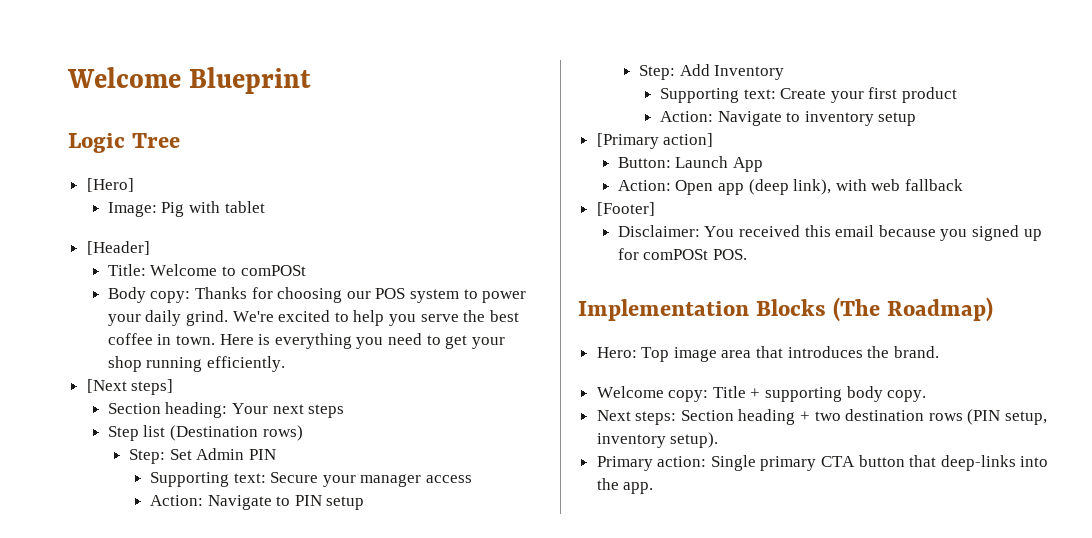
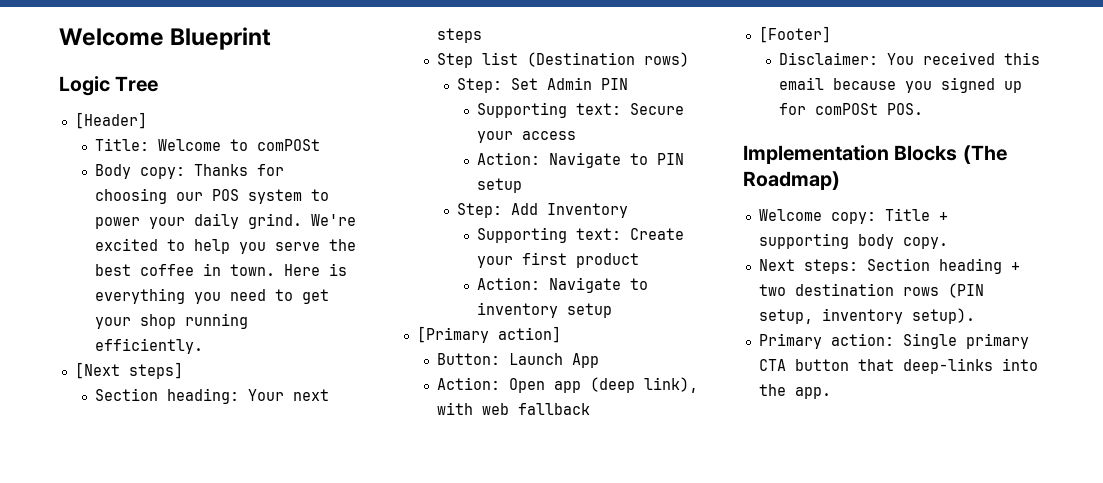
- [Hero]
- Image: Pig with tablet
- Supporting text: Secure your manager access
+ Supporting text: Secure your access
- Hero: Top image area that introduces the brand.

